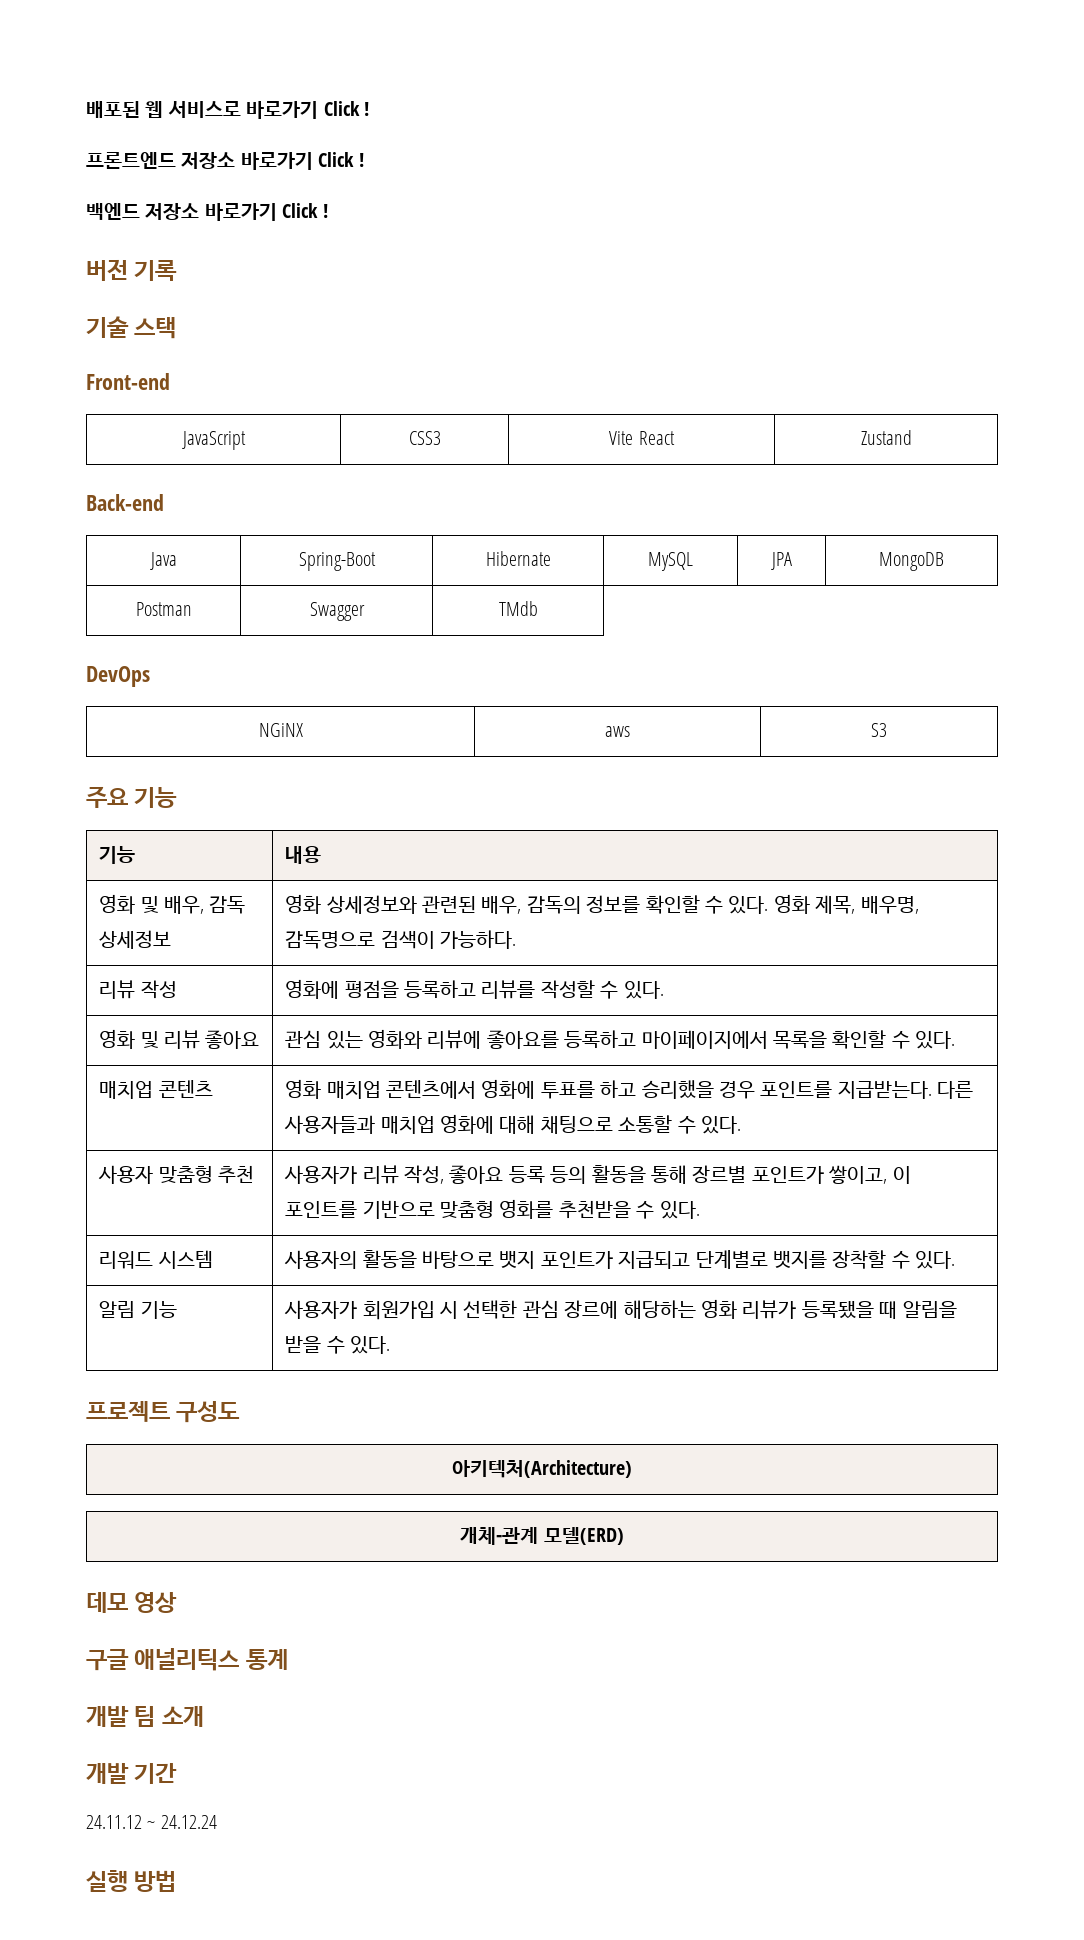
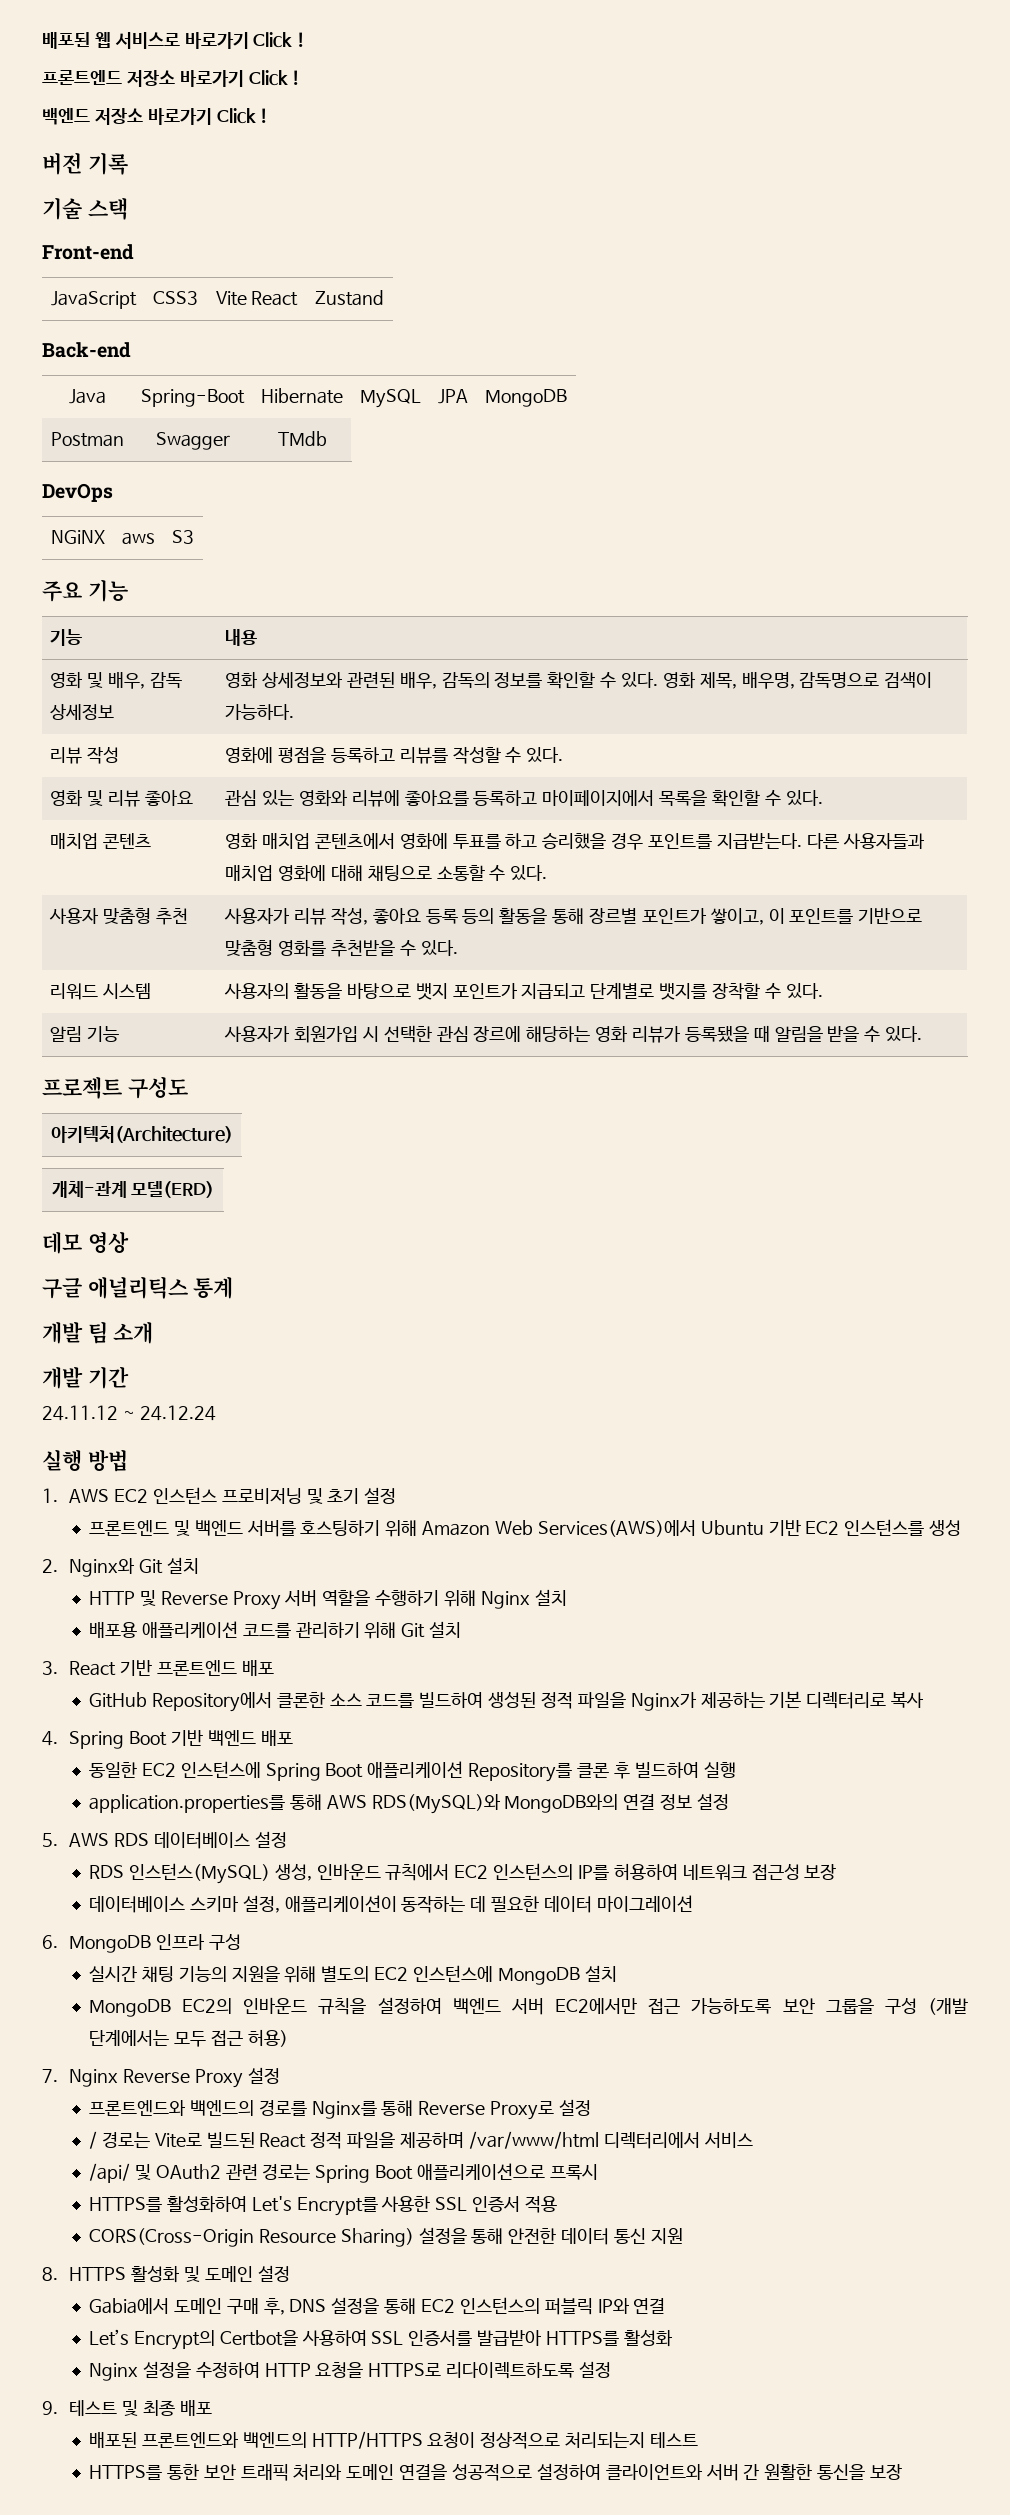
+ 1. AWS EC2 인스턴스 프로비저닝 및 초기 설정
+ 프론트엔드 및 백엔드 서버를 호스팅하기 위해 Amazon Web Services(AWS)에서 Ubuntu 기반 EC2 인스턴스를 생성
+ 2. Nginx와 Git 설치
+ HTTP 및 Reverse Proxy 서버 역할을 수행하기 위해 Nginx 설치
+ 배포용 애플리케이션 코드를 관리하기 위해 Git 설치
+ 3. React 기반 프론트엔드 배포
+ GitHub Repository에서 클론한 소스 코드를 빌드하여 생성된 정적 파일을 Nginx가 제공하는 기본 디렉터리로 복사
+ 4. Spring Boot 기반 백엔드 배포
+ 동일한 EC2 인스턴스에 Spring Boot 애플리케이션 Repository를 클론 후 빌드하여 실행
+ application.properties를 통해 AWS RDS(MySQL)와 MongoDB와의 연결 정보 설정
+ 5. AWS RDS 데이터베이스 설정
+ RDS 인스턴스(MySQL) 생성, 인바운드 규칙에서 EC2 인스턴스의 IP를 허용하여 네트워크 접근성 보장
+ 데이터베이스 스키마 설정, 애플리케이션이 동작하는 데 필요한 데이터 마이그레이션
+ 6. MongoDB 인프라 구성
+ 실시간 채팅 기능의 지원을 위해 별도의 EC2 인스턴스에 MongoDB 설치
+ MongoDB EC2의 인바운드 규칙을 설정하여 백엔드 서버 EC2에서만 접근 가능하도록 보안 그룹을 구성 (개발 단계에서는 모두 접근 허용)
+ 7. Nginx Reverse Proxy 설정
+ 프론트엔드와 백엔드의 경로를 Nginx를 통해 Reverse Proxy로 설정
+ / 경로는 Vite로 빌드된 React 정적 파일을 제공하며 /var/www/html 디렉터리에서 서비스
+ /api/ 및 OAuth2 관련 경로는 Spring Boot 애플리케이션으로 프록시
+ HTTPS를 활성화하여 Let's Encrypt를 사용한 SSL 인증서 적용
+ CORS(Cross-Origin Resource Sharing) 설정을 통해 안전한 데이터 통신 지원
+ 8. HTTPS 활성화 및 도메인 설정
+ Gabia에서 도메인 구매 후, DNS 설정을 통해 EC2 인스턴스의 퍼블릭 IP와 연결
+ Let’s Encrypt의 Certbot을 사용하여 SSL 인증서를 발급받아 HTTPS를 활성화
+ Nginx 설정을 수정하여 HTTP 요청을 HTTPS로 리다이렉트하도록 설정
+ 9. 테스트 및 최종 배포
+ 배포된 프론트엔드와 백엔드의 HTTP/HTTPS 요청이 정상적으로 처리되는지 테스트
+ HTTPS를 통한 보안 트래픽 처리와 도메인 연결을 성공적으로 설정하여 클라이언트와 서버 간 원활한 통신을 보장

